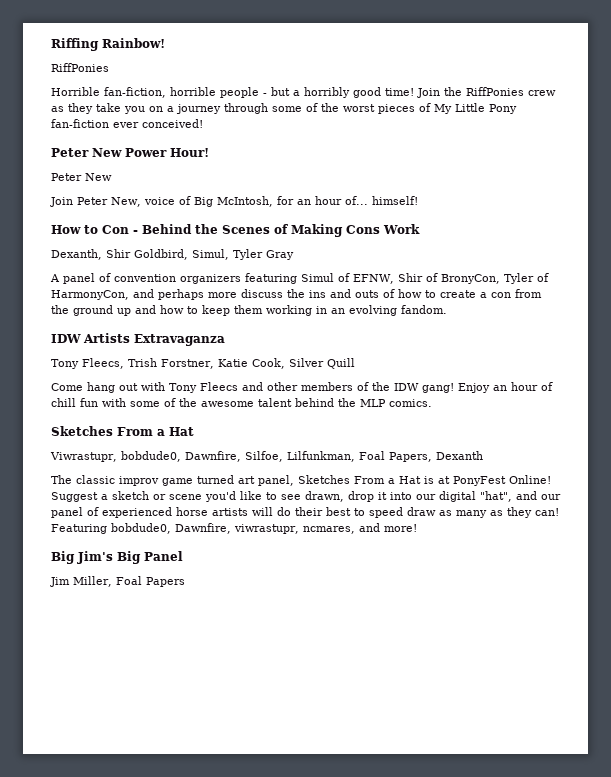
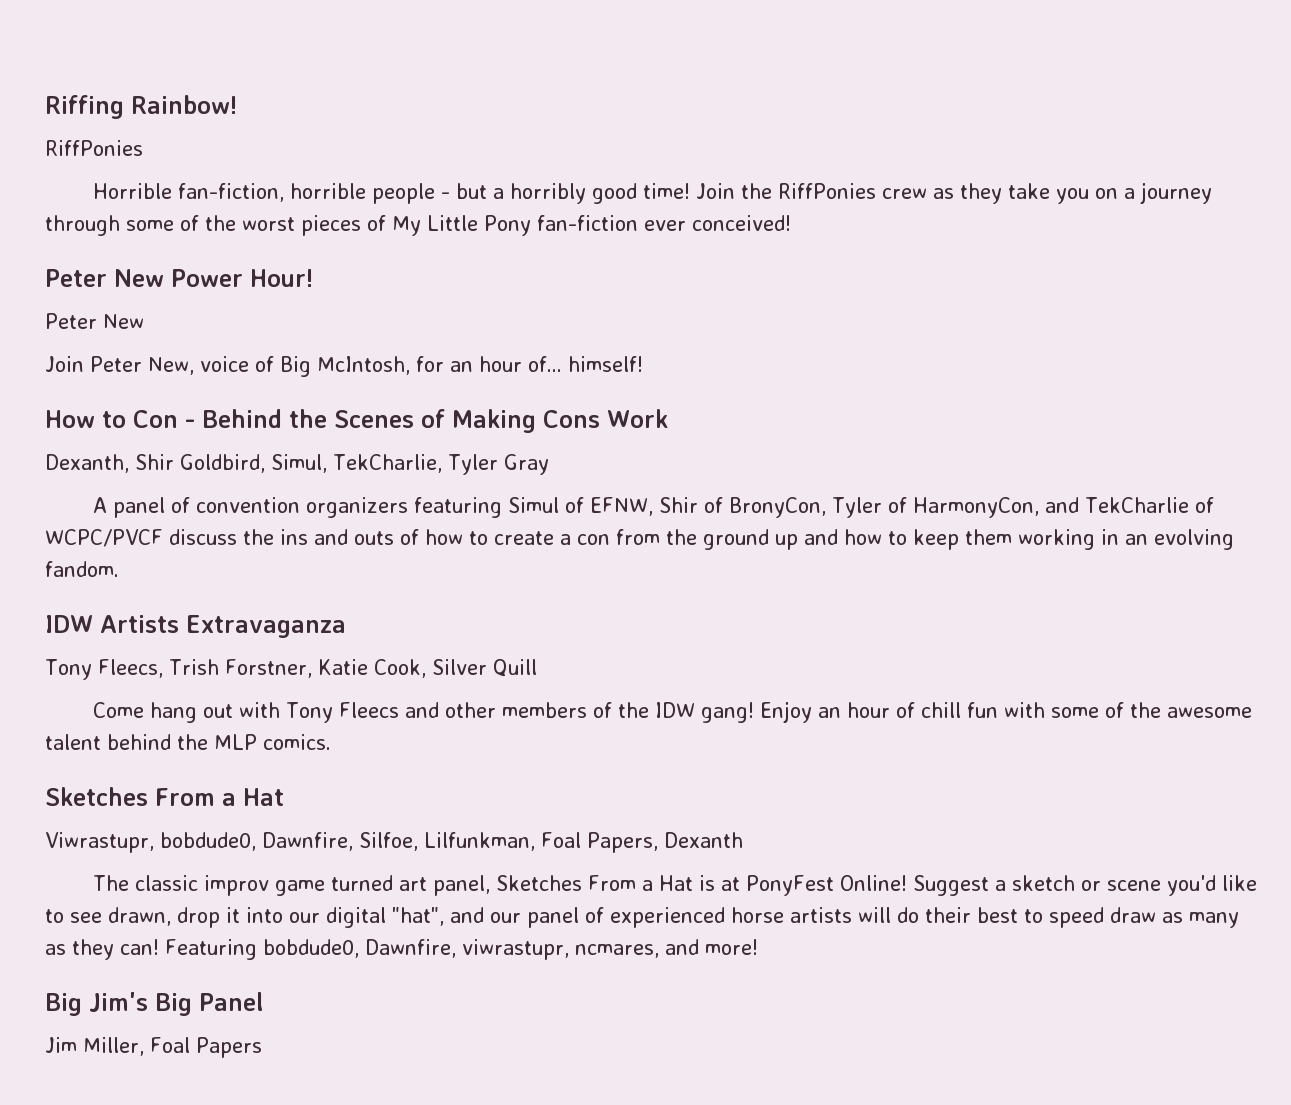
- Dexanth, Shir Goldbird, Simul, Tyler Gray
+ Dexanth, Shir Goldbird, Simul, TekCharlie, Tyler Gray
- A panel of convention organizers featuring Simul of EFNW, Shir of BronyCon, Tyler of HarmonyCon, and perhaps more discuss the ins and outs of how to create a con from the ground up and how to keep them working in an evolving fandom.
+ A panel of convention organizers featuring Simul of EFNW, Shir of BronyCon, Tyler of HarmonyCon, and TekCharlie of WCPC/PVCF discuss the ins and outs of how to create a con from the ground up and how to keep them working in an evolving fandom.

